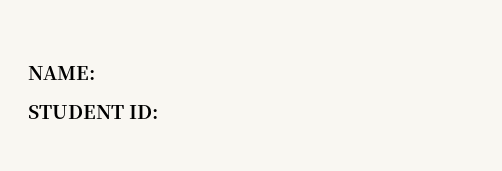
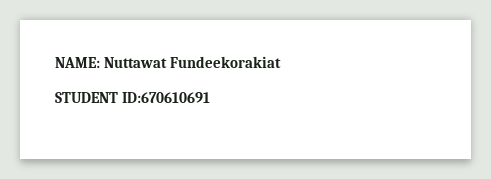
- NAME:
+ NAME: Nuttawat Fundeekorakiat
- STUDENT ID:
+ STUDENT ID:670610691

